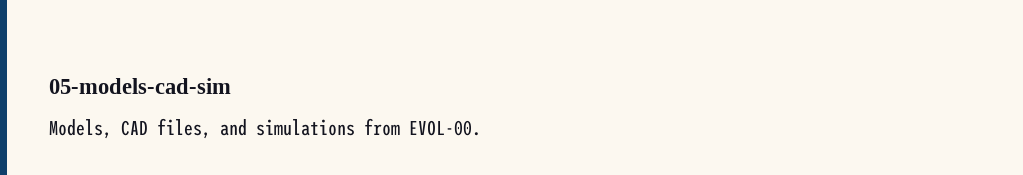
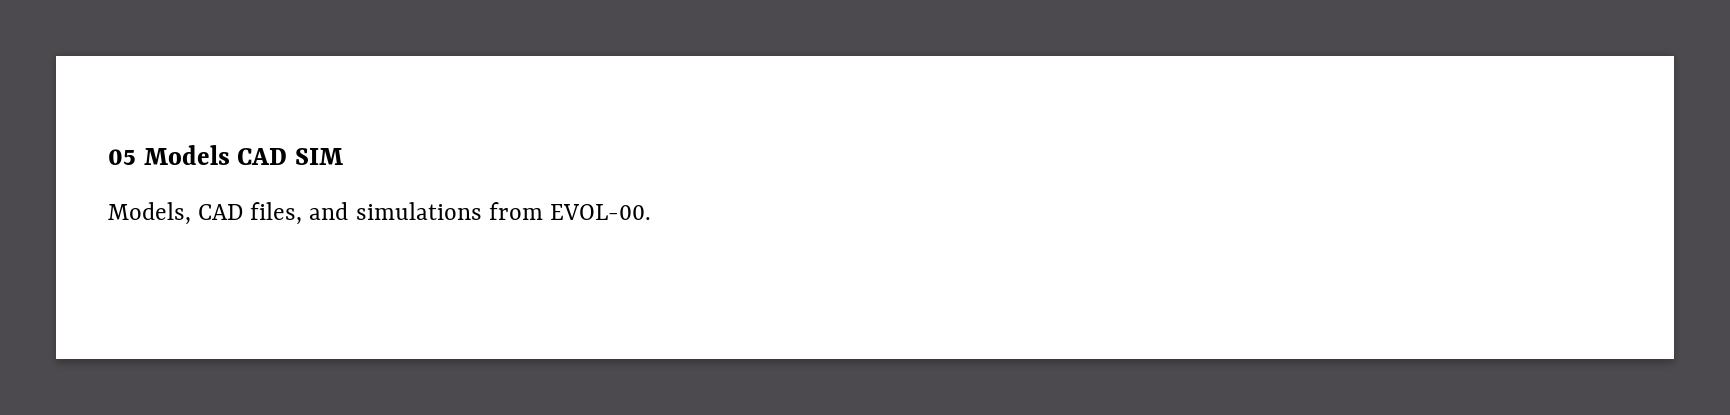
- 05-models-cad-sim
+ 05 Models CAD SIM

